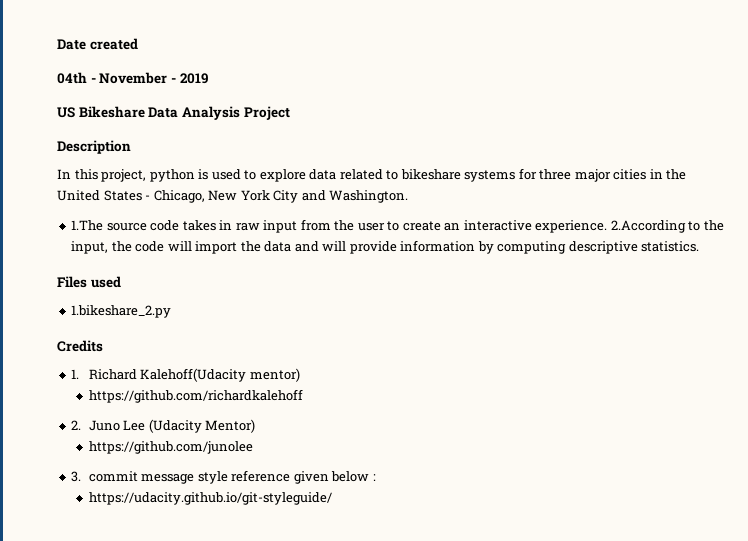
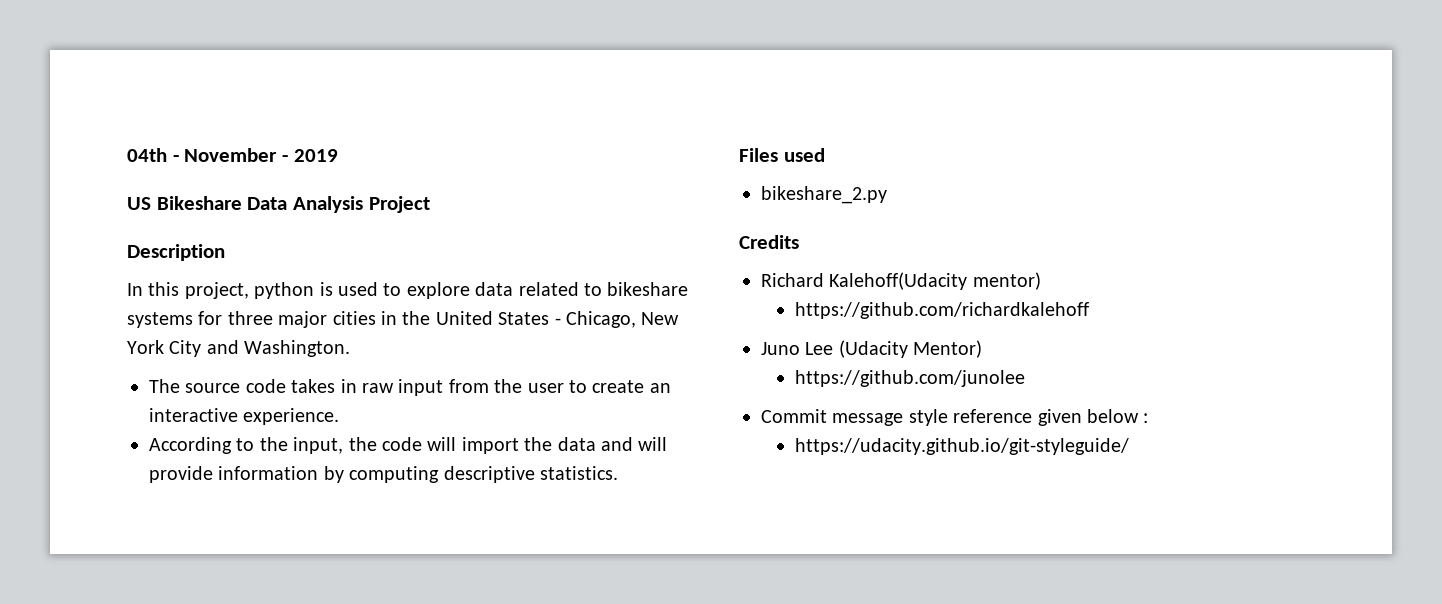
- Date created
- 1.The source code takes in raw input from the user to create an interactive experience. 2.According to the input, the code will import the data and will provide information by computing descriptive statistics.
+ The source code takes in raw input from the user to create an interactive experience.
+ According to the input, the code will import the data and will provide information by computing descriptive statistics.
- 1.bikeshare_2.py
+ bikeshare_2.py
- 1. Richard Kalehoff(Udacity mentor)
+ Richard Kalehoff(Udacity mentor)
- 2. Juno Lee (Udacity Mentor)
+ Juno Lee (Udacity Mentor)
- 3. commit message style reference given below :
+ Commit message style reference given below :

